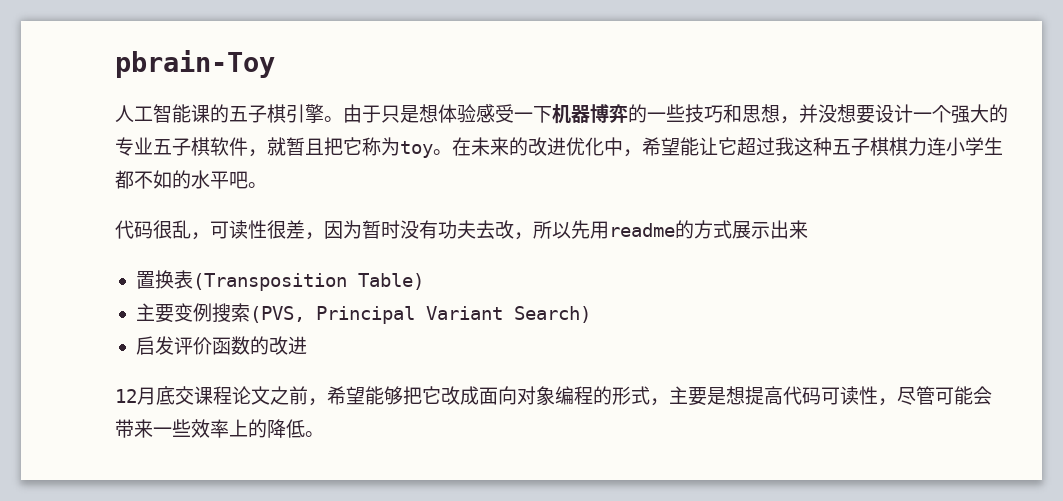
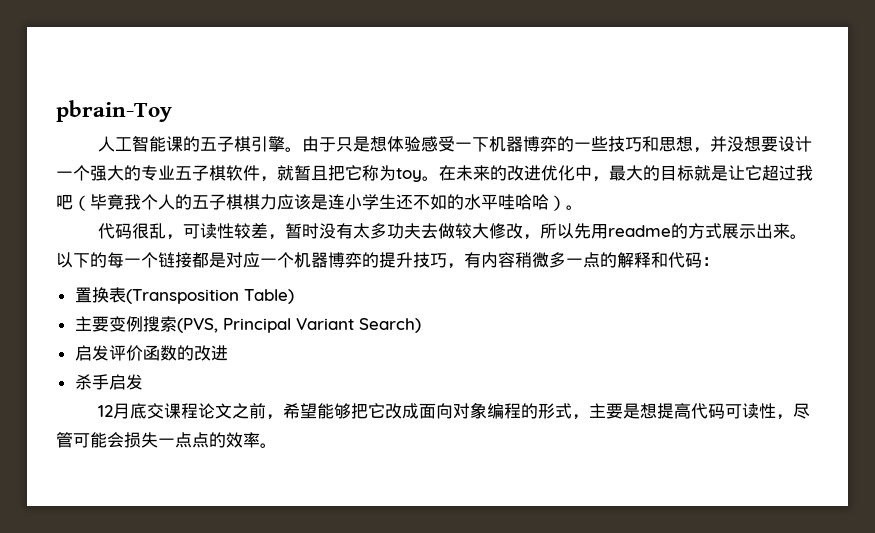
- 在未来的改进优化中，希望能让它超过我这种五子棋棋力连小学生都不如的水平吧。
+ 在未来的改进优化中，最大的目标就是让它超过我吧（毕竟我个人的五子棋棋力应该是连小学生还不如的水平哇哈哈）。
- 代码很乱，可读性很差，因为暂时没有功夫去改，所以先用readme的方式展示出来
+ 代码很乱，可读性较差，暂时没有太多功夫去做较大修改，所以先用readme的方式展示出来。以下的每一个链接都是对应一个机器博弈的提升技巧，有内容稍微多一点的解释和代码：
+ 杀手启发
- 12月底交课程论文之前，希望能够把它改成面向对象编程的形式，主要是想提高代码可读性，尽管可能会带来一些效率上的降低。
+ 12月底交课程论文之前，希望能够把它改成面向对象编程的形式，主要是想提高代码可读性，尽管可能会损失一点点的效率。

